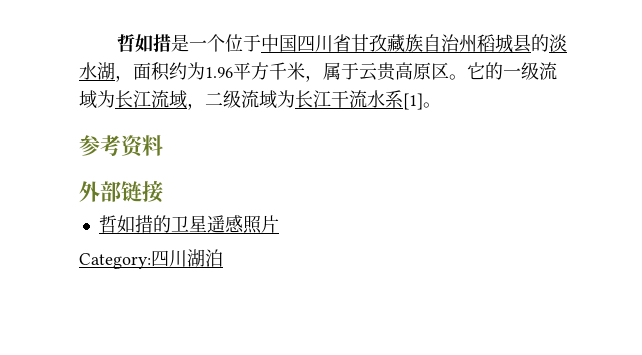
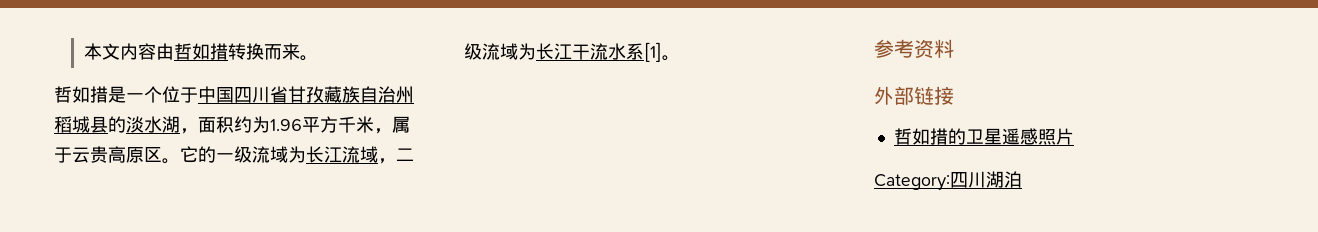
+ 本文内容由哲如措转换而来。

